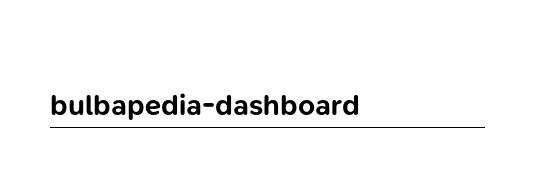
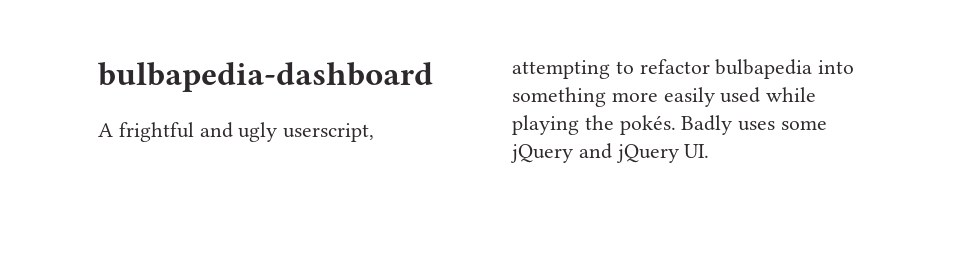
+ A frightful and ugly userscript, attempting to refactor bulbapedia into something more easily used while playing the pokés. Badly uses some jQuery and jQuery UI.

